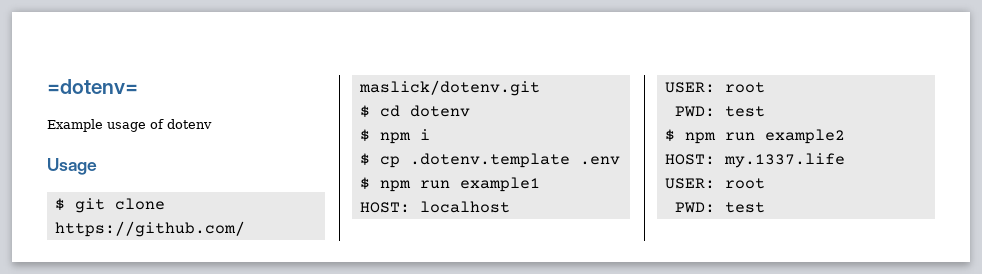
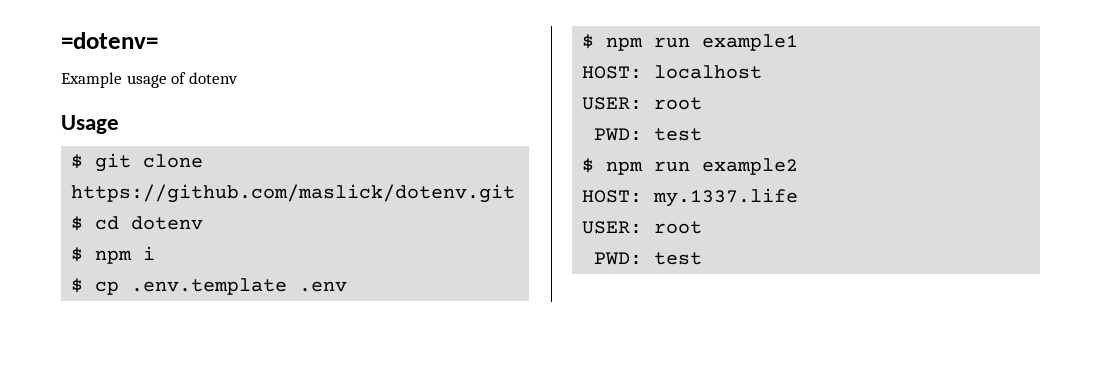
- $ cp .dotenv.template .env
+ $ cp .env.template .env

